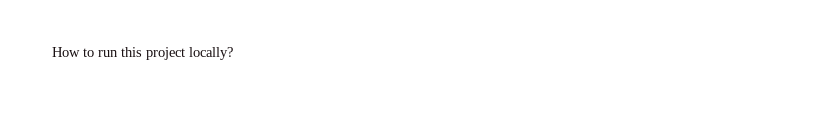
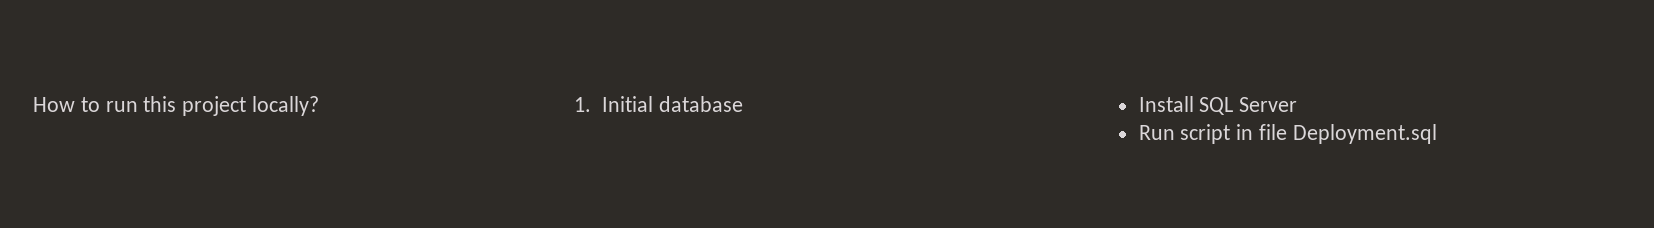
+ 1. Initial database
+ Install SQL Server
+ Run script in file Deployment.sql

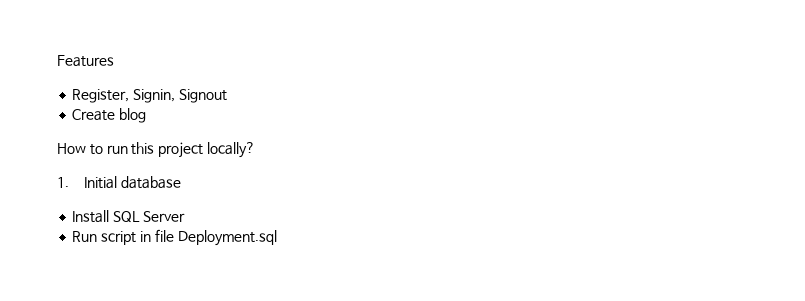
+ Features
+ Register, Signin, Signout
+ Create blog

